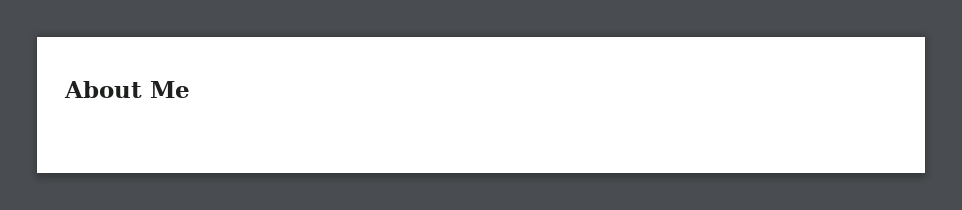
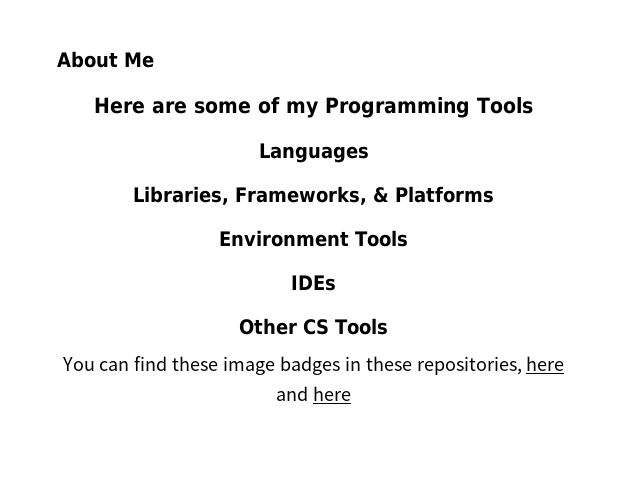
+ Here are some of my Programming Tools
+ Languages
+ Libraries, Frameworks, & Platforms
+ Environment Tools
+ IDEs
+ Other CS Tools
+ You can find these image badges in these repositories, here and here

